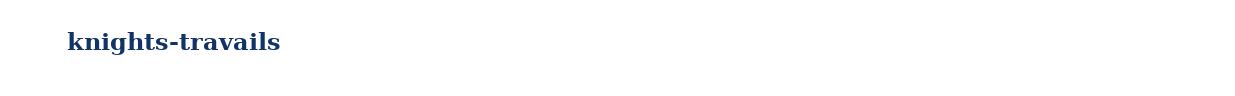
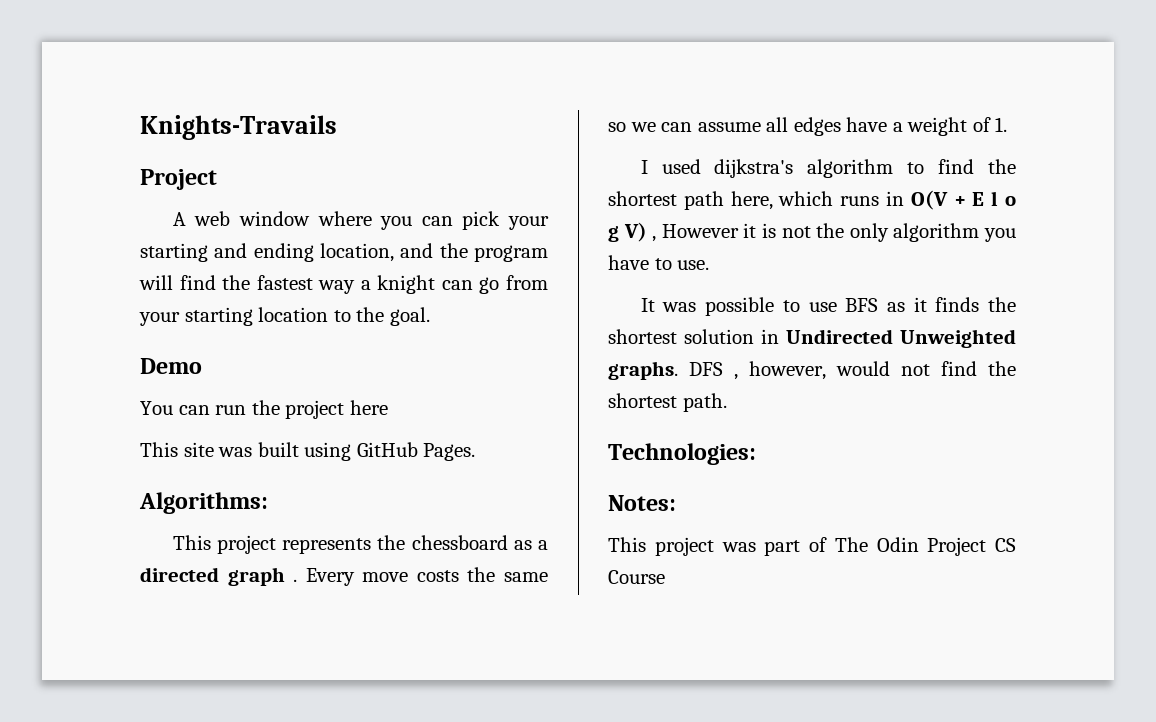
- knights-travails
+ Knights-Travails
+ Project
+ A web window where you can pick your starting and ending location, and the program will find the fastest way a knight can go from your starting location to the goal.
+ Demo
+ You can run the project here
+ This site was built using GitHub Pages.
+ Algorithms:
+ This project represents the chessboard as a directed graph . Every move costs the same so we can assume all edges have a weight of 1.
+ I used dijkstra's algorithm to find the shortest path here, which runs in O(V + E l o g V) , However it is not the only algorithm you have to use.
+ It was possible to use BFS as it finds the shortest solution in Undirected Unweighted graphs. DFS , however, would not find the shortest path.
+ Technologies:
+ Notes:
+ This project was part of The Odin Project CS Course

